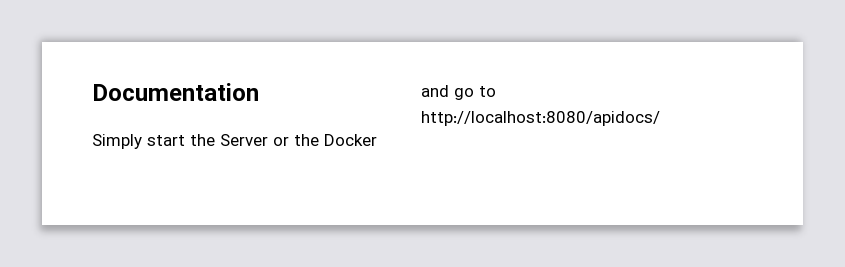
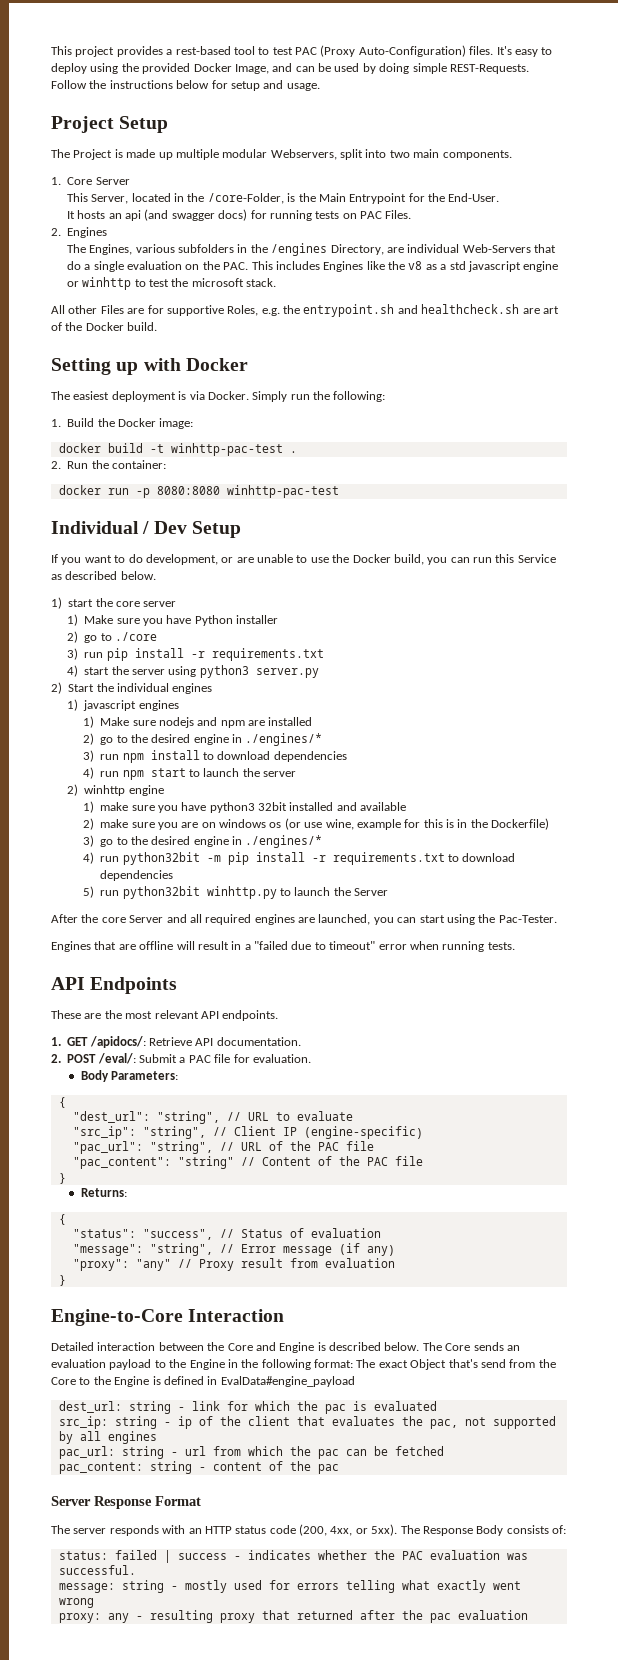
- Documentation
- Simply start the Server or the Docker and go to http://localhost:8080/apidocs/
+ This project provides a rest-based tool to test PAC (Proxy Auto-Configuration) files. It's easy to deploy using the provided Docker Image, and can be used by doing simple REST-Requests. Follow the instructions below for setup and usage.
+ Project Setup
+ The Project is made up multiple modular Webservers, split into two main components.
+ 1. Core Server
+ This Server, located in the /core-Folder, is the Main Entrypoint for the End-User.
+ It hosts an api (and swagger docs) for running tests on PAC Files.
+ 2. Engines
+ The Engines, various subfolders in the /engines Directory, are individual Web-Servers that do a single evaluation on the PAC. This includes Engines like the v8 as a std javascript engine or winhttp to test the microsoft stack.
+ All other Files are for supportive Roles, e.g. the entrypoint.sh and healthcheck.sh are art of the Docker build.
+ Setting up with Docker
+ The easiest deployment is via Docker. Simply run the following:
+ 1. Build the Docker image:
+ docker build -t winhttp-pac-test .
+ 2. Run the container:
+ docker run -p 8080:8080 winhttp-pac-test
+ Individual / Dev Setup
+ If you want to do development, or are unable to use the Docker build, you can run this Service as described below.
+ 1) start the core server
+ 1) Make sure you have Python installer
+ 2) go to ./core
+ 3) run pip install -r requirements.txt
+ 4) start the server using python3 server.py
+ 2) Start the individual engines
+ 1) javascript engines
+ 1) Make sure nodejs and npm are installed
+ 2) go to the desired engine in ./engines/*
+ 3) run npm install to download dependencies
+ 4) run npm start to launch the server
+ 2) winhttp engine
+ 1) make sure you have python3 32bit installed and available
+ 2) make sure you are on windows os (or use wine, example for this is in the Dockerfile)
+ 3) go to the desired engine in ./engines/*
+ 4) run python32bit -m pip install -r requirements.txt to download dependencies
+ 5) run python32bit winhttp.py to launch the Server
+ After the core Server and all required engines are launched, you can start using the Pac-Tester.
+ Engines that are offline will result in a "failed due to timeout" error when running tests.
+ API Endpoints
+ These are the most relevant API endpoints.
+ 1. GET /apidocs/: Retrieve API documentation.
+ 2. POST /eval/: Submit a PAC file for evaluation.
+ Body Parameters:
+ {
+ "dest_url": "string", // URL to evaluate
+ "src_ip": "string", // Client IP (engine-specific)
+ "pac_url": "string", // URL of the PAC file
+ "pac_content": "string" // Content of the PAC file
+ }
+ Returns:
+ {
+ "status": "success", // Status of evaluation
+ "message": "string", // Error message (if any)
+ "proxy": "any" // Proxy result from evaluation
+ }
+ Engine-to-Core Interaction
+ Detailed interaction between the Core and Engine is described below. The Core sends an evaluation payload to the Engine in the following format: The exact Object that's send from the Core to the Engine is defined in EvalData#engine_payload
+ dest_url: string - link for which the pac is evaluated
+ src_ip: string - ip of the client that evaluates the pac, not supported by all engines
+ pac_url: string - url from which the pac can be fetched
+ pac_content: string - content of the pac
+ Server Response Format
+ The server responds with an HTTP status code (200, 4xx, or 5xx). The Response Body consists of:
+ status: failed | success - indicates whether the PAC evaluation was successful.
+ message: string - mostly used for errors telling what exactly went wrong
+ proxy: any - resulting proxy that returned after the pac evaluation

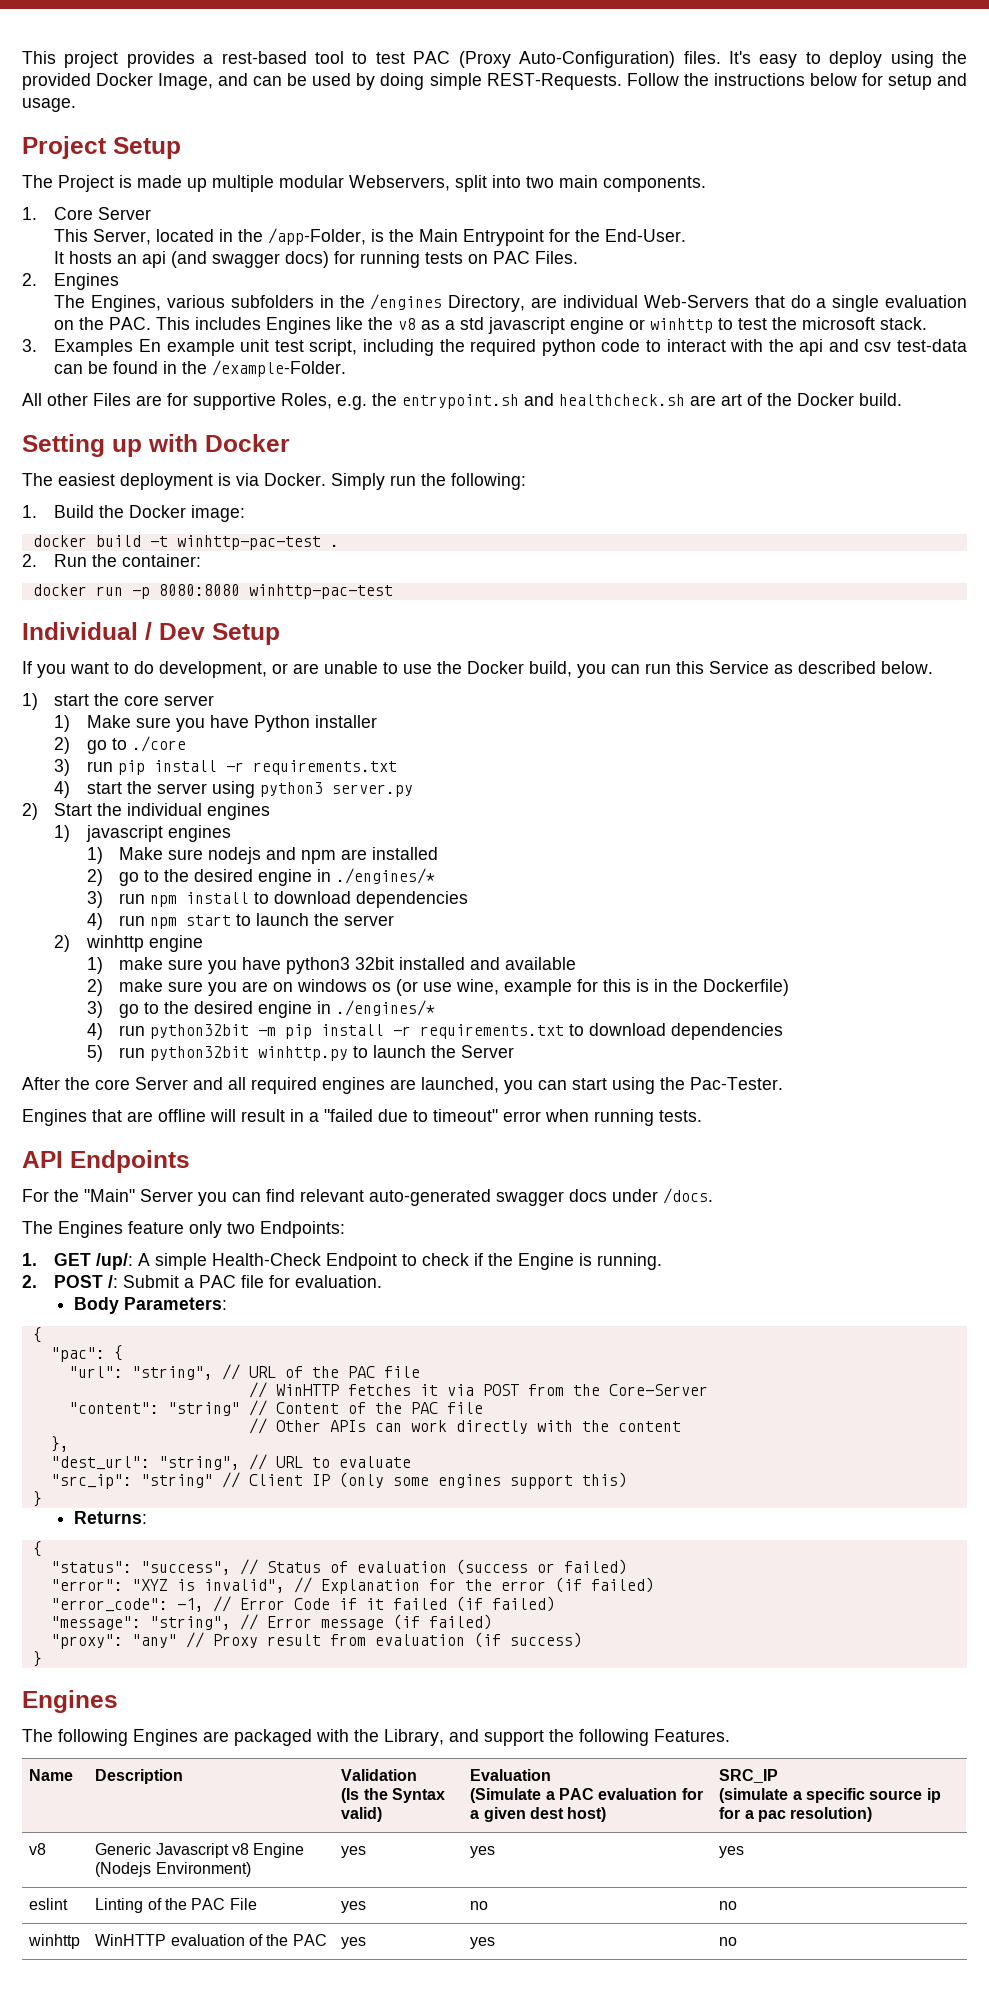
- This Server, located in the /core-Folder, is the Main Entrypoint for the End-User.
+ This Server, located in the /app-Folder, is the Main Entrypoint for the End-User.
+ 3. Examples En example unit test script, including the required python code to interact with the api and csv test-data can be found in the /example-Folder.
- These are the most relevant API endpoints.
- 1. GET /apidocs/: Retrieve API documentation.
+ For the "Main" Server you can find relevant auto-generated swagger docs under /docs.
+ The Engines feature only two Endpoints:
+ 1. GET /up/: A simple Health-Check Endpoint to check if the Engine is running.
- 2. POST /eval/: Submit a PAC file for evaluation.
+ 2. POST /: Submit a PAC file for evaluation.
+ "pac": {
+ "url": "string", // URL of the PAC file
+ // WinHTTP fetches it via POST from the Core-Server
+ "content": "string" // Content of the PAC file
+ // Other APIs can work directly with the content
+ },
- "src_ip": "string", // Client IP (engine-specific)
- "pac_url": "string", // URL of the PAC file
- "pac_content": "string" // Content of the PAC file
+ "src_ip": "string" // Client IP (only some engines support this)
- "status": "success", // Status of evaluation
+ "status": "success", // Status of evaluation (success or failed)
+ "error": "XYZ is invalid", // Explanation for the error (if failed)
+ "error_code": -1, // Error Code if it failed (if failed)
- "message": "string", // Error message (if any)
+ "message": "string", // Error message (if failed)
- "proxy": "any" // Proxy result from evaluation
+ "proxy": "any" // Proxy result from evaluation (if success)
  }
- Engine-to-Core Interaction
- Detailed interaction between the Core and Engine is described below. The Core sends an evaluation payload to the Engine in the following format: The exact Object that's send from the Core to the Engine is defined in EvalData#engine_payload
- dest_url: string - link for which the pac is evaluated
- src_ip: string - ip of the client that evaluates the pac, not supported by all engines
- pac_url: string - url from which the pac can be fetched
- pac_content: string - content of the pac
- Server Response Format
- The server responds with an HTTP status code (200, 4xx, or 5xx). The Response Body consists of:
- status: failed | success - indicates whether the PAC evaluation was successful.
- message: string - mostly used for errors telling what exactly went wrong
- proxy: any - resulting proxy that returned after the pac evaluation
+ Engines
+ The following Engines are packaged with the Library, and support the following Features.
+ Name | Description | Validation
+ (Is the Syntax valid) | Evaluation
+ (Simulate a PAC evaluation for a given dest host) | SRC_IP
+ (simulate a specific source ip for a pac resolution)
+ v8 | Generic Javascript v8 Engine (Nodejs Environment) | yes | yes | yes
+ eslint | Linting of the PAC File | yes | no | no
+ winhttp | WinHTTP evaluation of the PAC | yes | yes | no

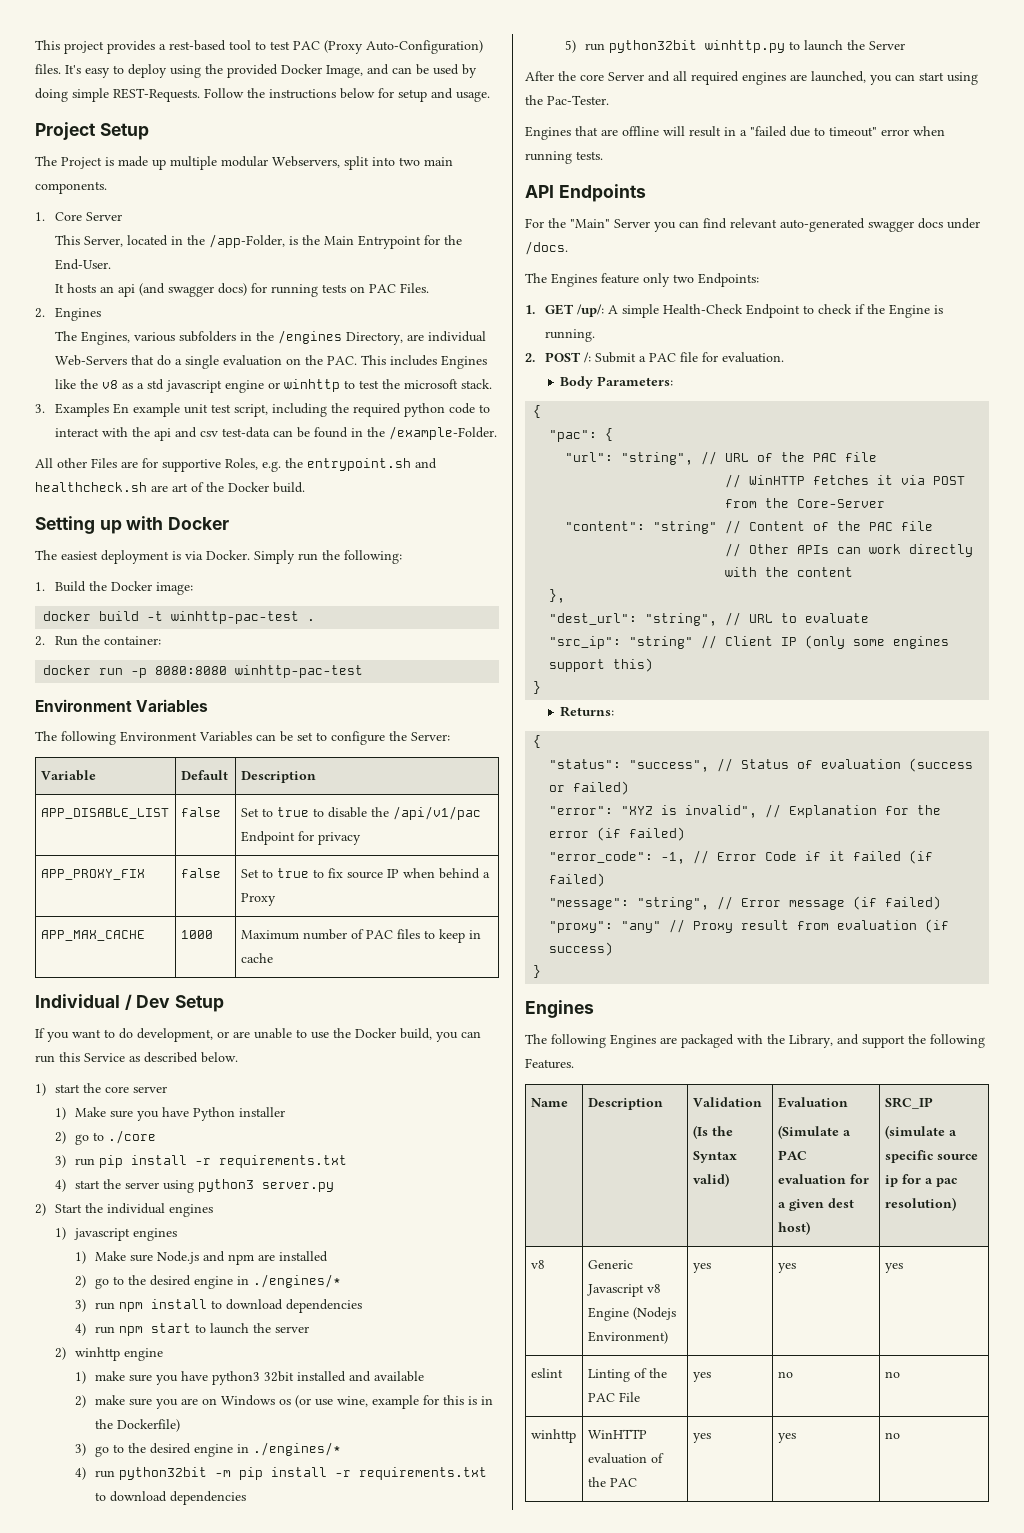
  docker run -p 8080:8080 winhttp-pac-test
+ Environment Variables
+ The following Environment Variables can be set to configure the Server:
+ Variable | Default | Description
+ APP_DISABLE_LIST | false | Set to true to disable the /api/v1/pac Endpoint for privacy
+ APP_PROXY_FIX | false | Set to true to fix source IP when behind a Proxy
+ APP_MAX_CACHE | 1000 | Maximum number of PAC files to keep in cache
- 1) Make sure nodejs and npm are installed
+ 1) Make sure Node.js and npm are installed
- 2) make sure you are on windows os (or use wine, example for this is in the Dockerfile)
+ 2) make sure you are on Windows os (or use wine, example for this is in the Dockerfile)

